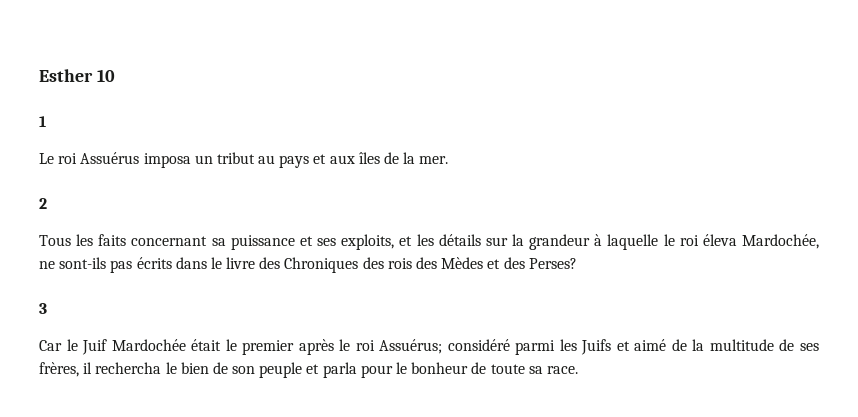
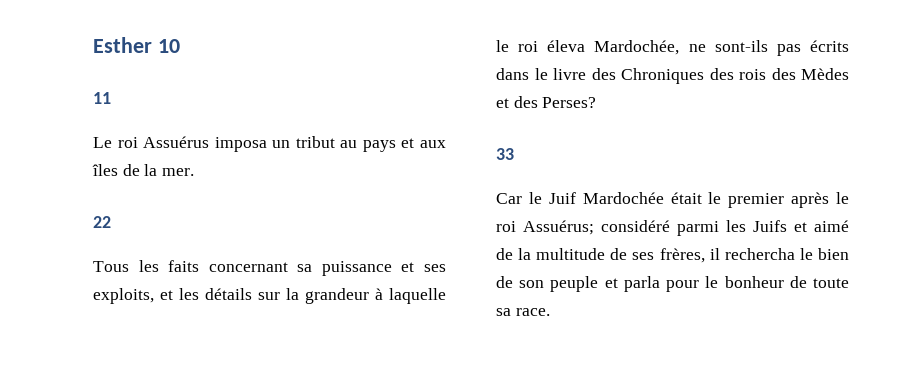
- 1
+ 11
- 2
+ 22
- 3
+ 33

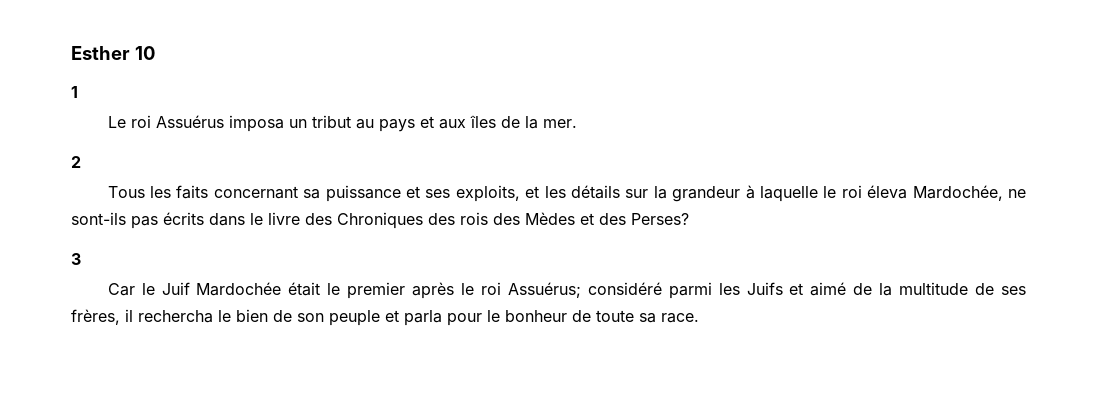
- 11
+ 1
- 22
+ 2
- 33
+ 3

